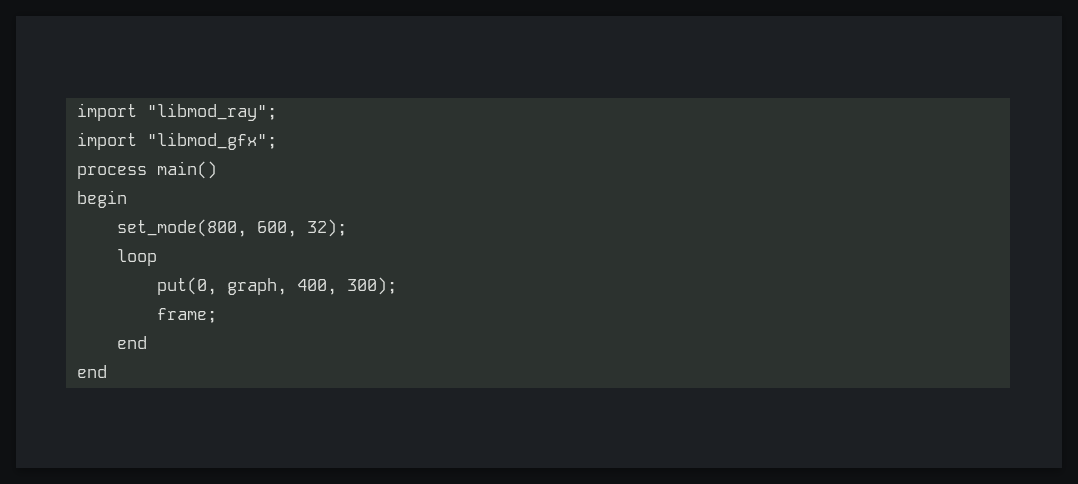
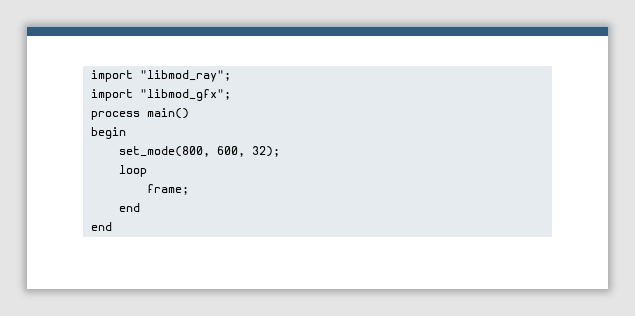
- put(0, graph, 400, 300);

